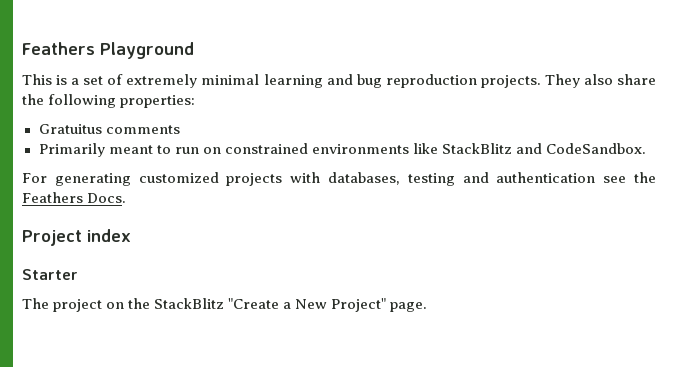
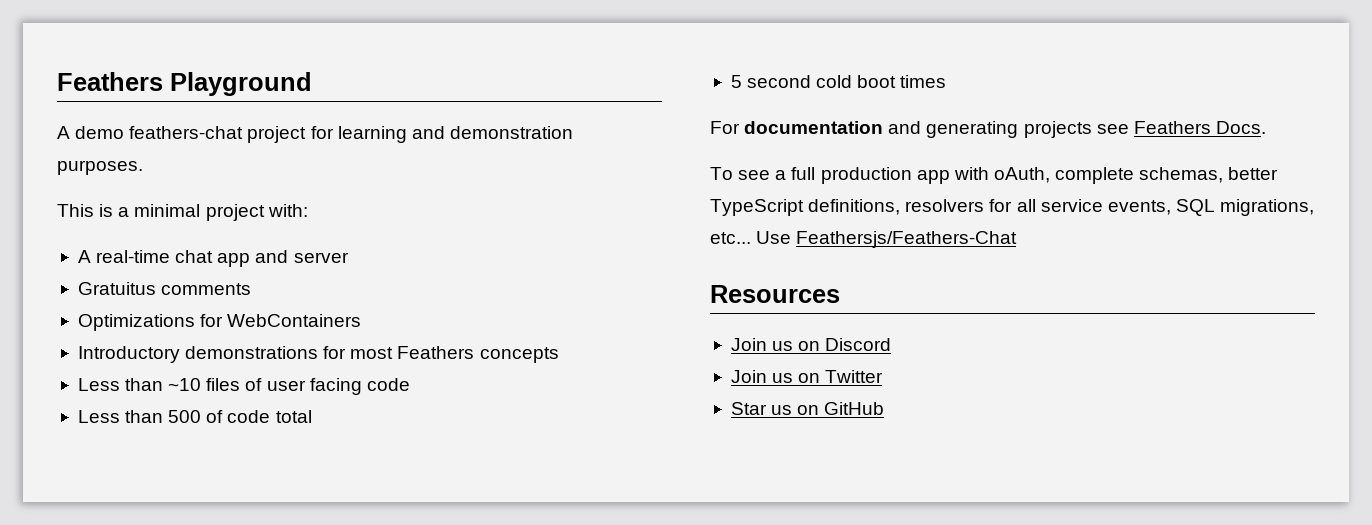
- This is a set of extremely minimal learning and bug reproduction projects. They also share the following properties:
+ A demo feathers-chat project for learning and demonstration purposes.
+ This is a minimal project with:
+ A real-time chat app and server
  Gratuitus comments
- Primarily meant to run on constrained environments like StackBlitz and CodeSandbox.
- For generating customized projects with databases, testing and authentication see the Feathers Docs.
- Project index
- Starter
- The project on the StackBlitz "Create a New Project" page.
+ Optimizations for WebContainers
+ Introductory demonstrations for most Feathers concepts
+ Less than ~10 files of user facing code
+ Less than 500 of code total
+ 5 second cold boot times
+ For documentation and generating projects see Feathers Docs.
+ To see a full production app with oAuth, complete schemas, better TypeScript definitions, resolvers for all service events, SQL migrations, etc... Use Feathersjs/Feathers-Chat
+ Resources
+ Join us on Discord
+ Join us on Twitter
+ Star us on GitHub

